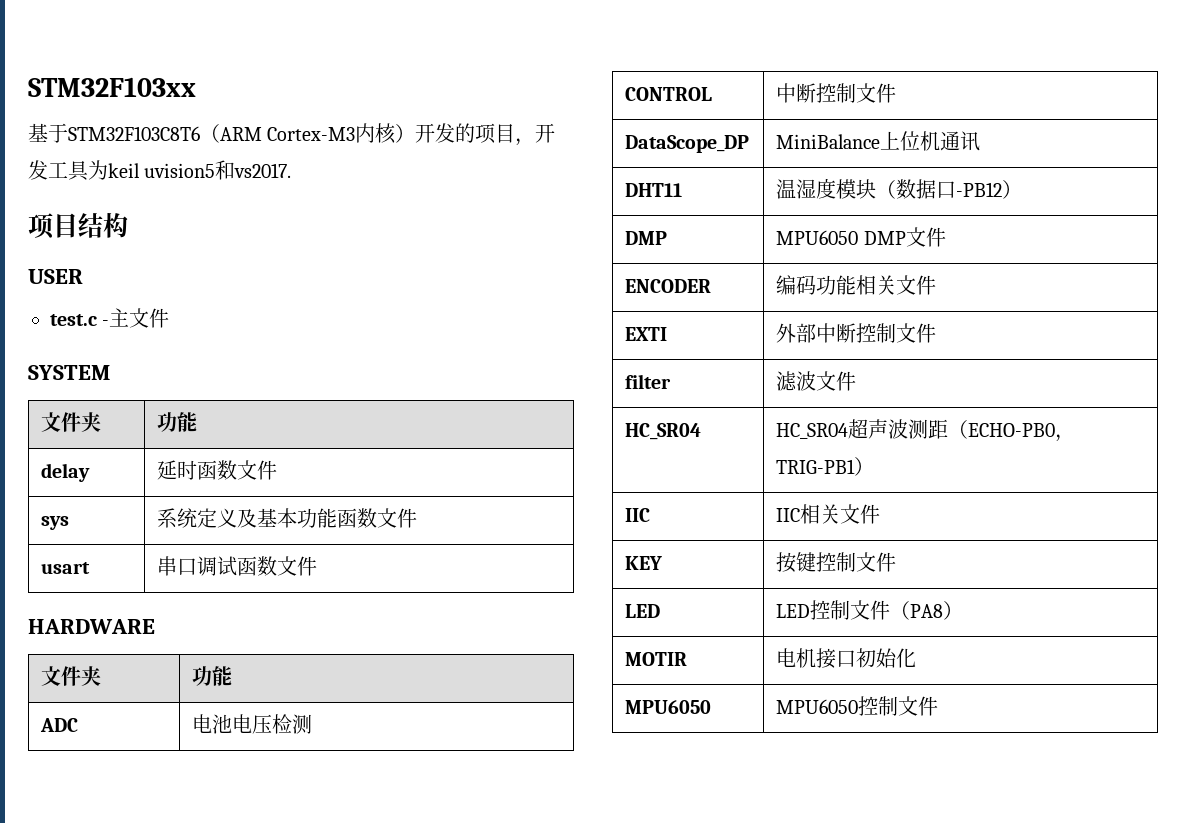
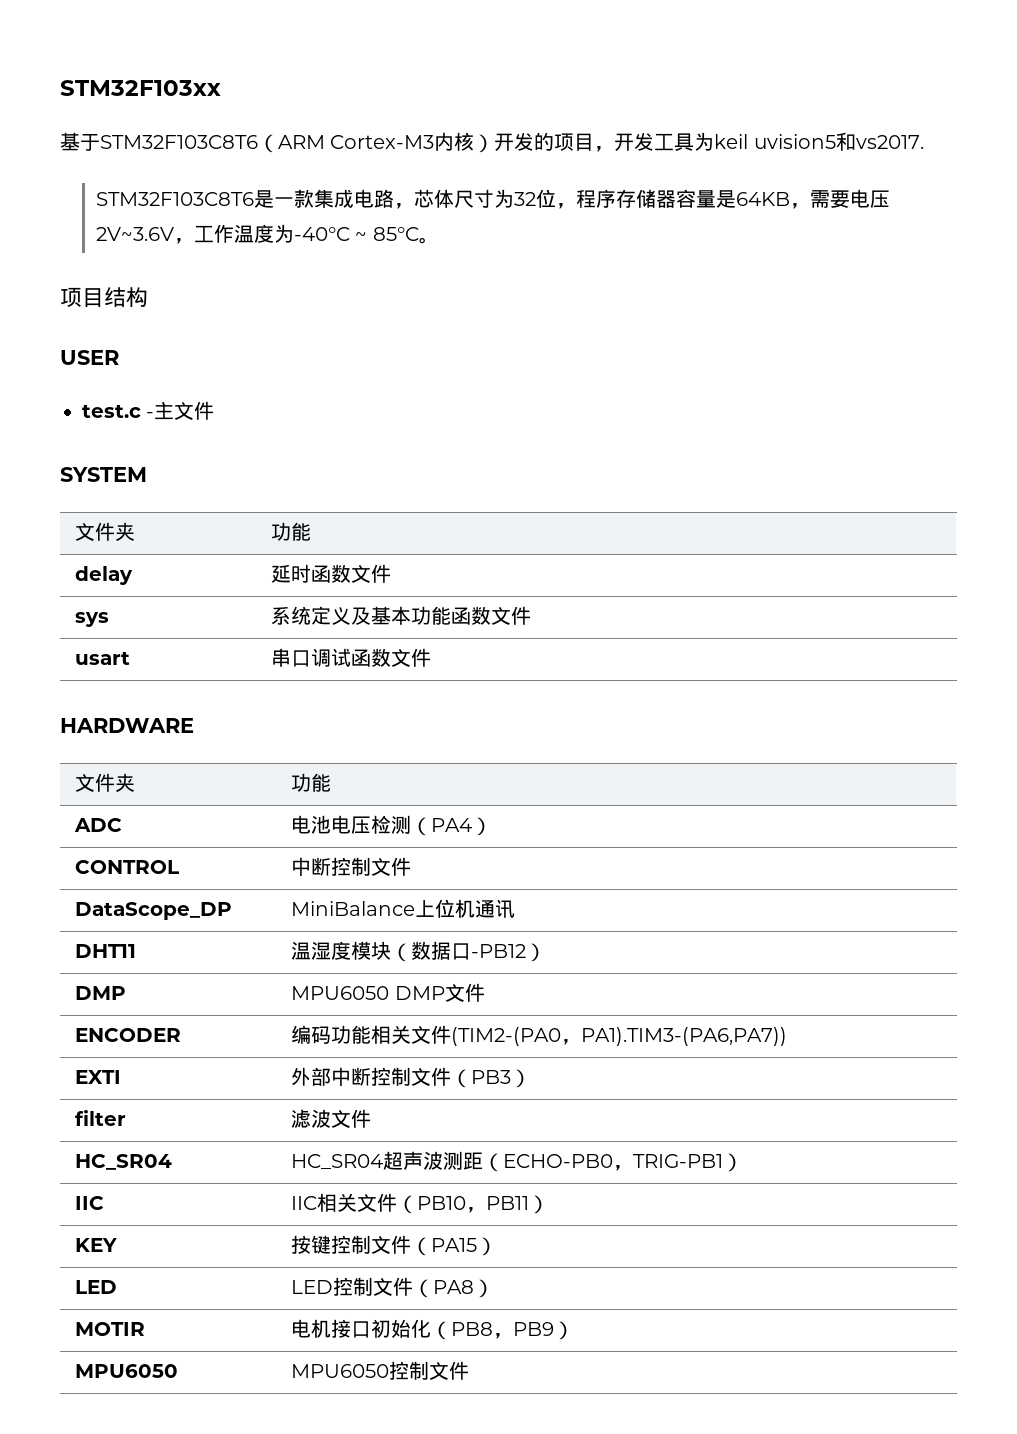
+ STM32F103C8T6是一款集成电路，芯体尺寸为32位，程序存储器容量是64KB，需要电压2V~3.6V，工作温度为-40°C ~ 85°C。
- ADC | 电池电压检测
+ ADC | 电池电压检测（PA4）
- ENCODER | 编码功能相关文件
+ ENCODER | 编码功能相关文件(TIM2-(PA0，PA1).TIM3-(PA6,PA7))
- EXTI | 外部中断控制文件
+ EXTI | 外部中断控制文件（PB3）
- IIC | IIC相关文件
+ IIC | IIC相关文件（PB10，PB11）
- KEY | 按键控制文件
+ KEY | 按键控制文件（PA15）
- MOTIR | 电机接口初始化
+ MOTIR | 电机接口初始化（PB8，PB9）

